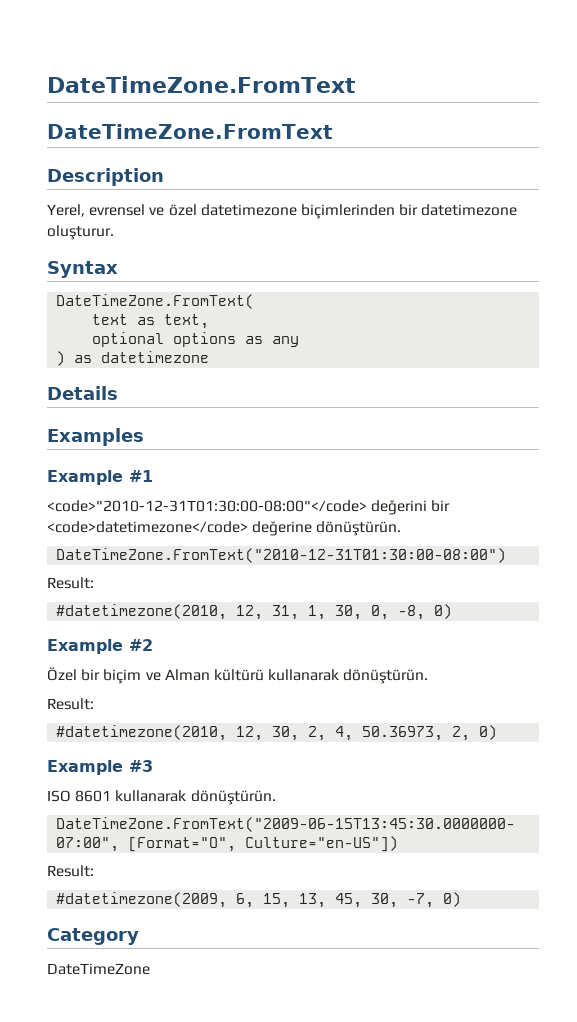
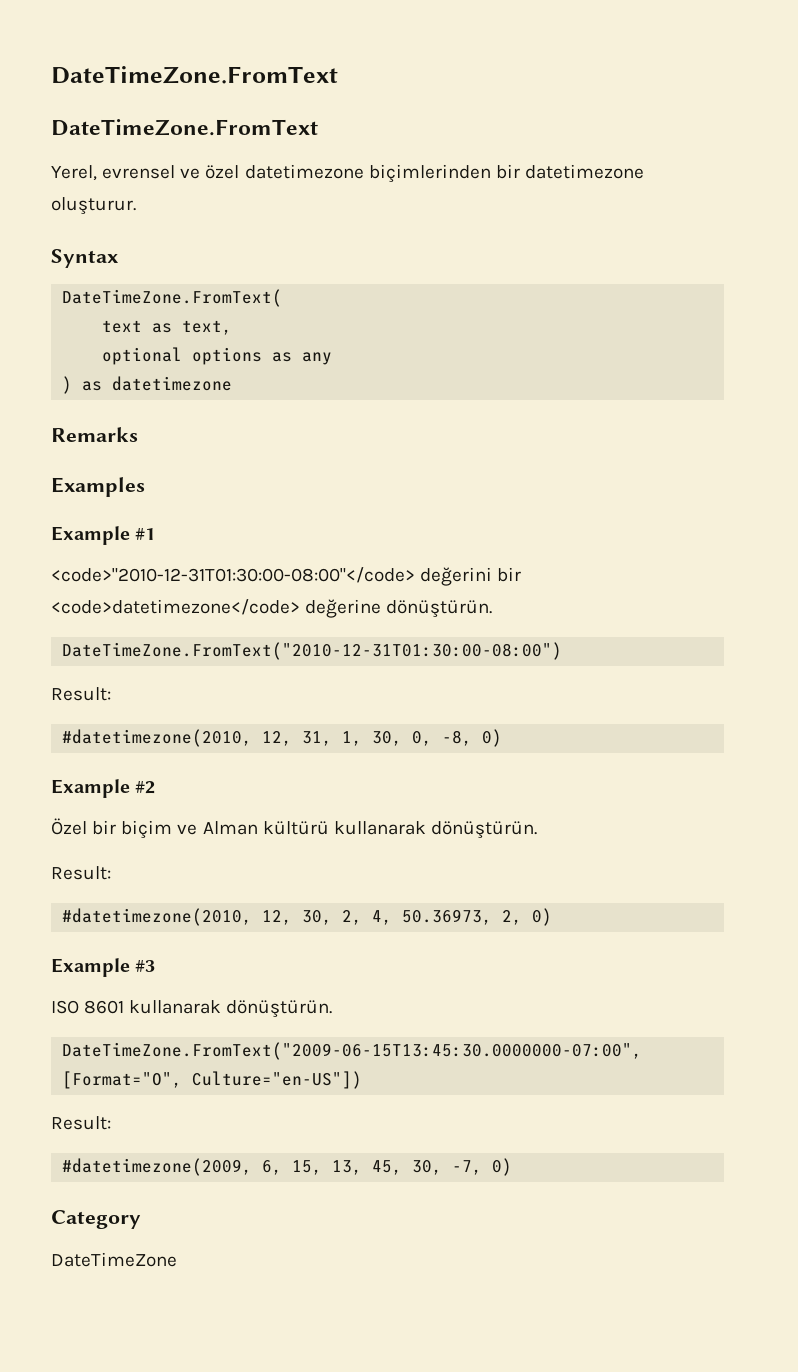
- Description
- Details
+ Remarks

